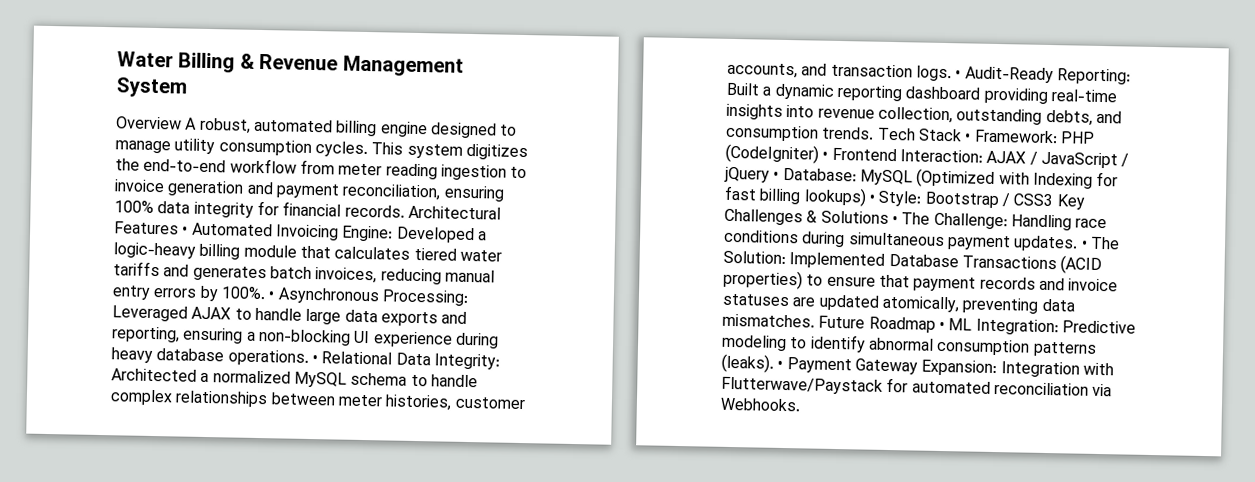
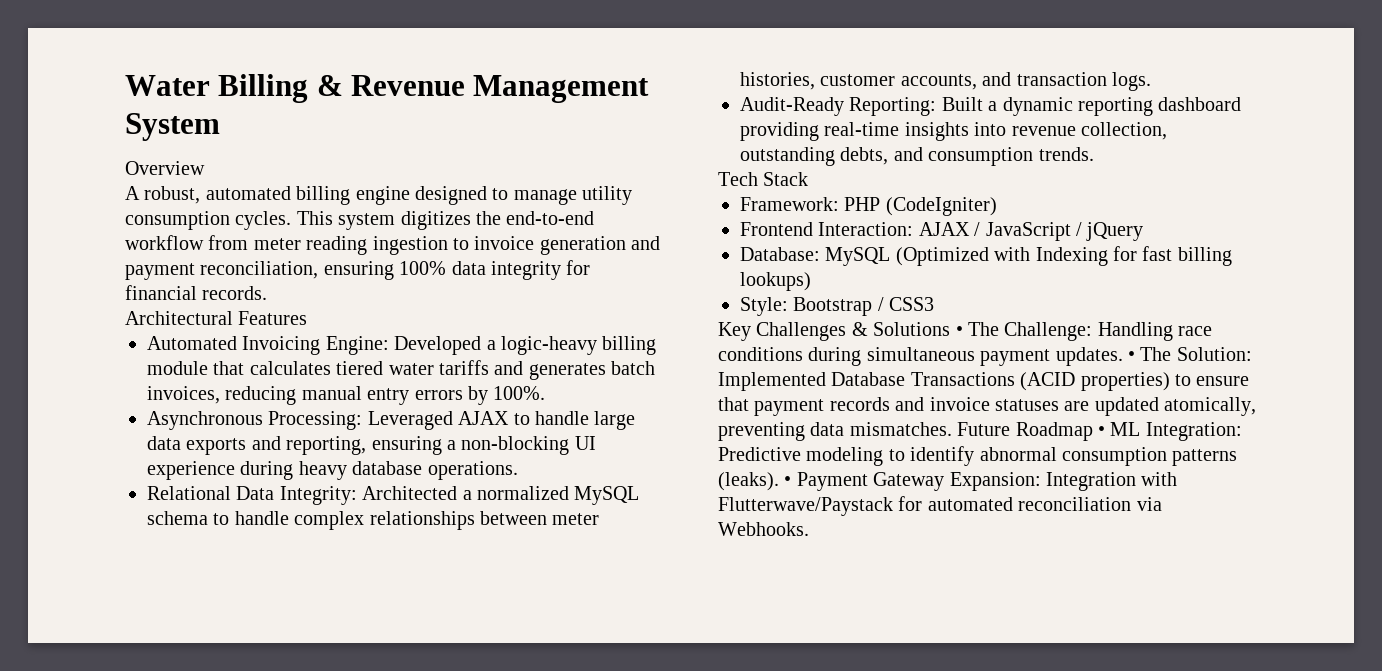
- Overview A robust, automated billing engine designed to manage utility consumption cycles.
+ Overview
+ A robust, automated billing engine designed to manage utility consumption cycles.
- This system digitizes the end-to-end workflow from meter reading ingestion to invoice generation and payment reconciliation, ensuring 100% data integrity for financial records. Architectural Features • Automated Invoicing Engine:
+ This system digitizes the end-to-end workflow from meter reading ingestion to invoice generation and payment reconciliation, ensuring 100% data integrity for financial records.
+ Architectural Features
+ Automated Invoicing Engine:
- Developed a logic-heavy billing module that calculates tiered water tariffs and generates batch invoices, reducing manual entry errors by 100%. • Asynchronous Processing:
+ Developed a logic-heavy billing module that calculates tiered water tariffs and generates batch invoices, reducing manual entry errors by 100%.
+ Asynchronous Processing:
- Leveraged AJAX to handle large data exports and reporting, ensuring a non-blocking UI experience during heavy database operations. • Relational Data Integrity:
+ Leveraged AJAX to handle large data exports and reporting, ensuring a non-blocking UI experience during heavy database operations.
+ Relational Data Integrity:
- Architected a normalized MySQL schema to handle complex relationships between meter histories, customer accounts, and transaction logs. • Audit-Ready Reporting:
+ Architected a normalized MySQL schema to handle complex relationships between meter histories, customer accounts, and transaction logs.
+ Audit-Ready Reporting:
- Built a dynamic reporting dashboard providing real-time insights into revenue collection, outstanding debts, and consumption trends. Tech Stack • Framework:
+ Built a dynamic reporting dashboard providing real-time insights into revenue collection, outstanding debts, and consumption trends.
+ Tech Stack
+ Framework:
- PHP (CodeIgniter) • Frontend Interaction:
+ PHP (CodeIgniter)
+ Frontend Interaction:
- AJAX / JavaScript / jQuery • Database:
+ AJAX / JavaScript / jQuery
+ Database:
- MySQL (Optimized with Indexing for fast billing lookups) • Style:
+ MySQL (Optimized with Indexing for fast billing lookups)
+ Style:
- Bootstrap / CSS3 Key Challenges & Solutions • The Challenge:
+ Bootstrap / CSS3
+ Key Challenges & Solutions • The Challenge:

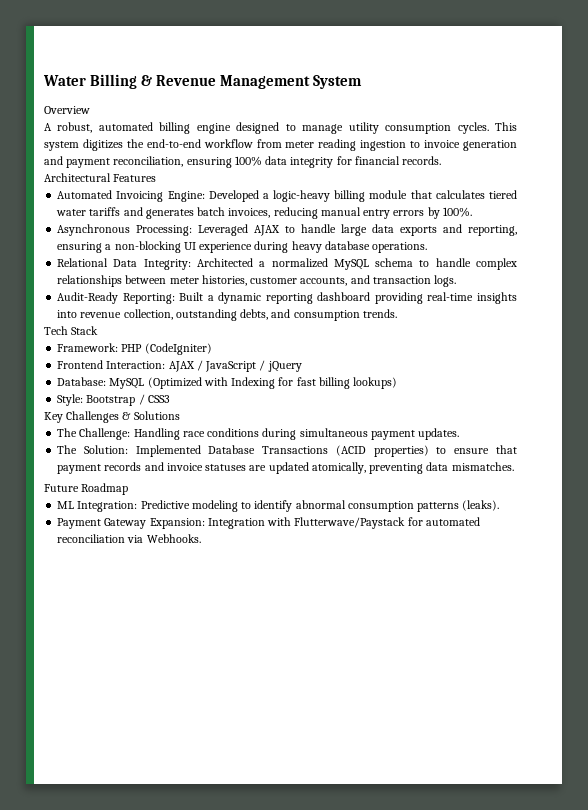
- Key Challenges & Solutions • The Challenge: Handling race conditions during simultaneous payment updates. • The Solution: Implemented Database Transactions (ACID properties) to ensure that payment records and invoice statuses are updated atomically, preventing data mismatches. Future Roadmap • ML Integration: Predictive modeling to identify abnormal consumption patterns (leaks). • Payment Gateway Expansion: Integration with Flutterwave/Paystack for automated reconciliation via Webhooks.
+ Key Challenges & Solutions
+ The Challenge: Handling race conditions during simultaneous payment updates.
+ The Solution: Implemented Database Transactions (ACID properties) to ensure that payment records and invoice statuses are updated atomically, preventing data mismatches.
+ Future Roadmap
+ ML Integration: Predictive modeling to identify abnormal consumption patterns (leaks).
+ Payment Gateway Expansion: Integration with Flutterwave/Paystack for automated reconciliation via Webhooks.

